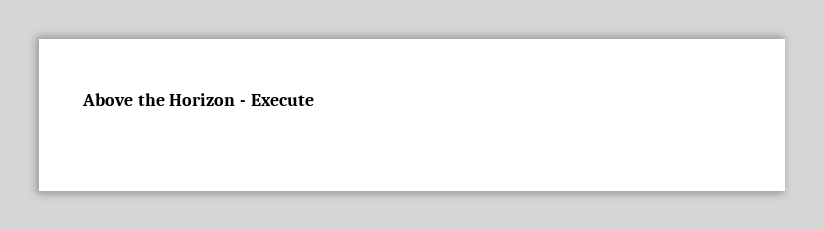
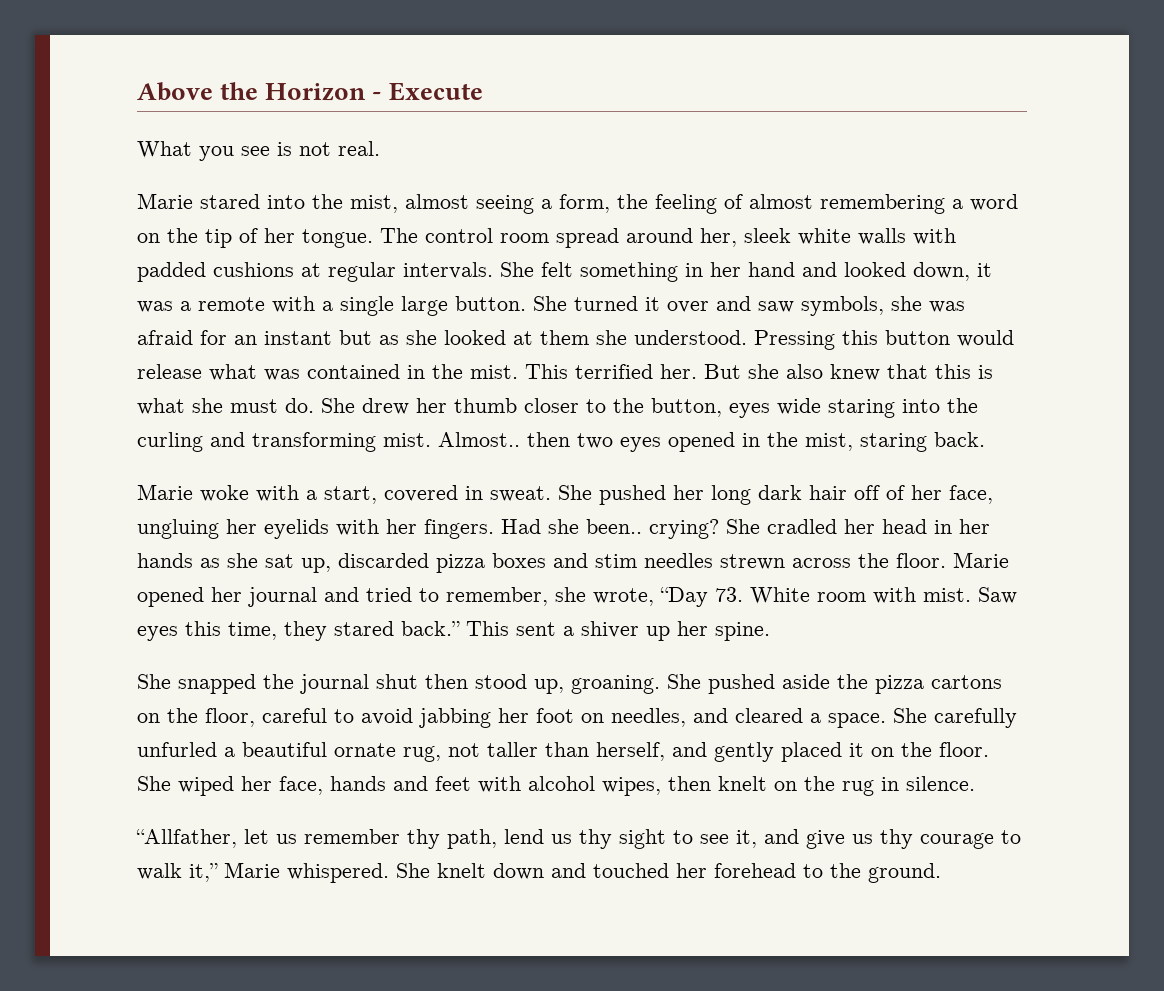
+ What you see is not real.
+ Marie stared into the mist, almost seeing a form, the feeling of almost remembering a word on the tip of her tongue. The control room spread around her, sleek white walls with padded cushions at regular intervals. She felt something in her hand and looked down, it was a remote with a single large button. She turned it over and saw symbols, she was afraid for an instant but as she looked at them she understood. Pressing this button would release what was contained in the mist. This terrified her. But she also knew that this is what she must do. She drew her thumb closer to the button, eyes wide staring into the curling and transforming mist. Almost.. then two eyes opened in the mist, staring back.
+ Marie woke with a start, covered in sweat. She pushed her long dark hair off of her face, ungluing her eyelids with her fingers. Had she been.. crying? She cradled her head in her hands as she sat up, discarded pizza boxes and stim needles strewn across the floor. Marie opened her journal and tried to remember, she wrote, “Day 73. White room with mist. Saw eyes this time, they stared back.” This sent a shiver up her spine.
+ She snapped the journal shut then stood up, groaning. She pushed aside the pizza cartons on the floor, careful to avoid jabbing her foot on needles, and cleared a space. She carefully unfurled a beautiful ornate rug, not taller than herself, and gently placed it on the floor. She wiped her face, hands and feet with alcohol wipes, then knelt on the rug in silence.
+ “Allfather, let us remember thy path, lend us thy sight to see it, and give us thy courage to walk it,” Marie whispered. She knelt down and touched her forehead to the ground.

